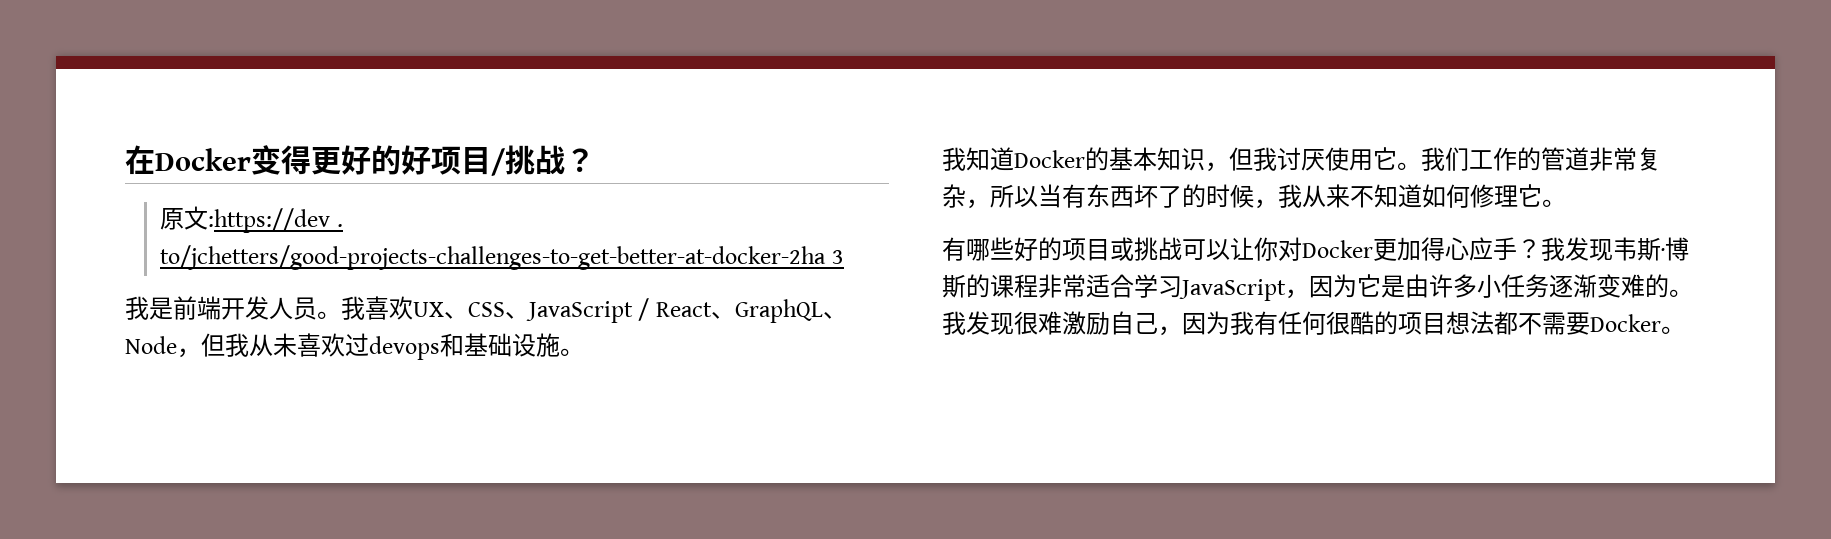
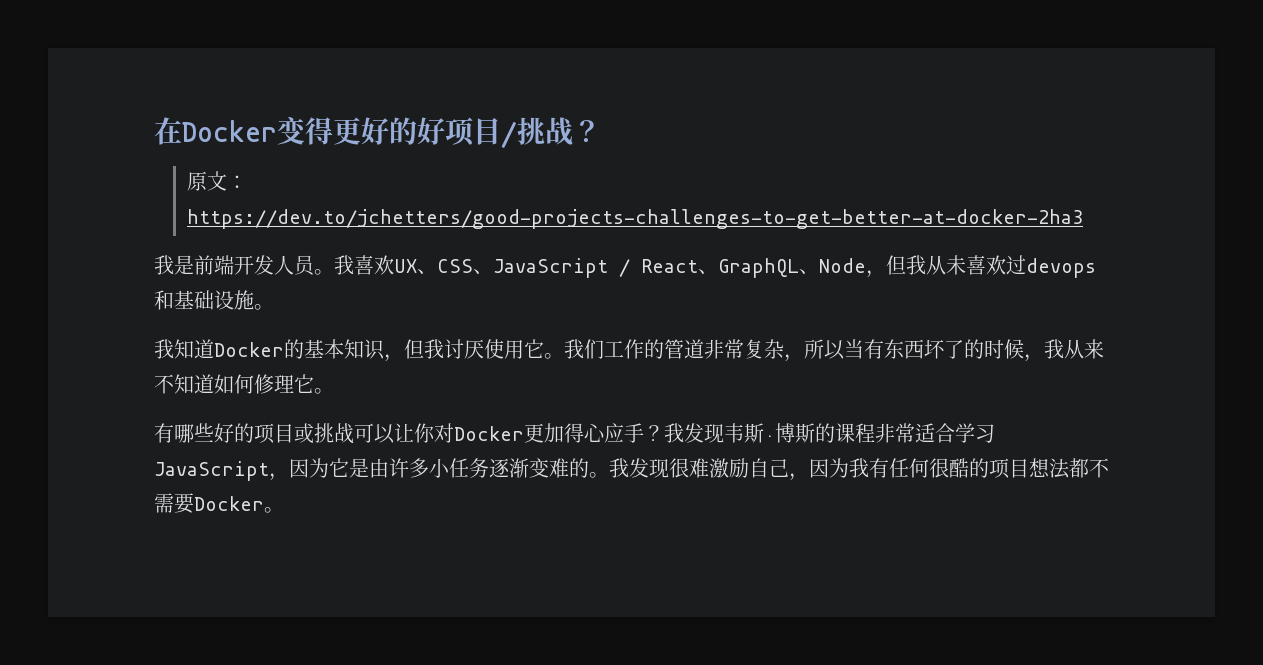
- 原文:https://dev . to/jchetters/good-projects-challenges-to-get-better-at-docker-2ha 3
+ 原文：https://dev.to/jchetters/good-projects-challenges-to-get-better-at-docker-2ha3

